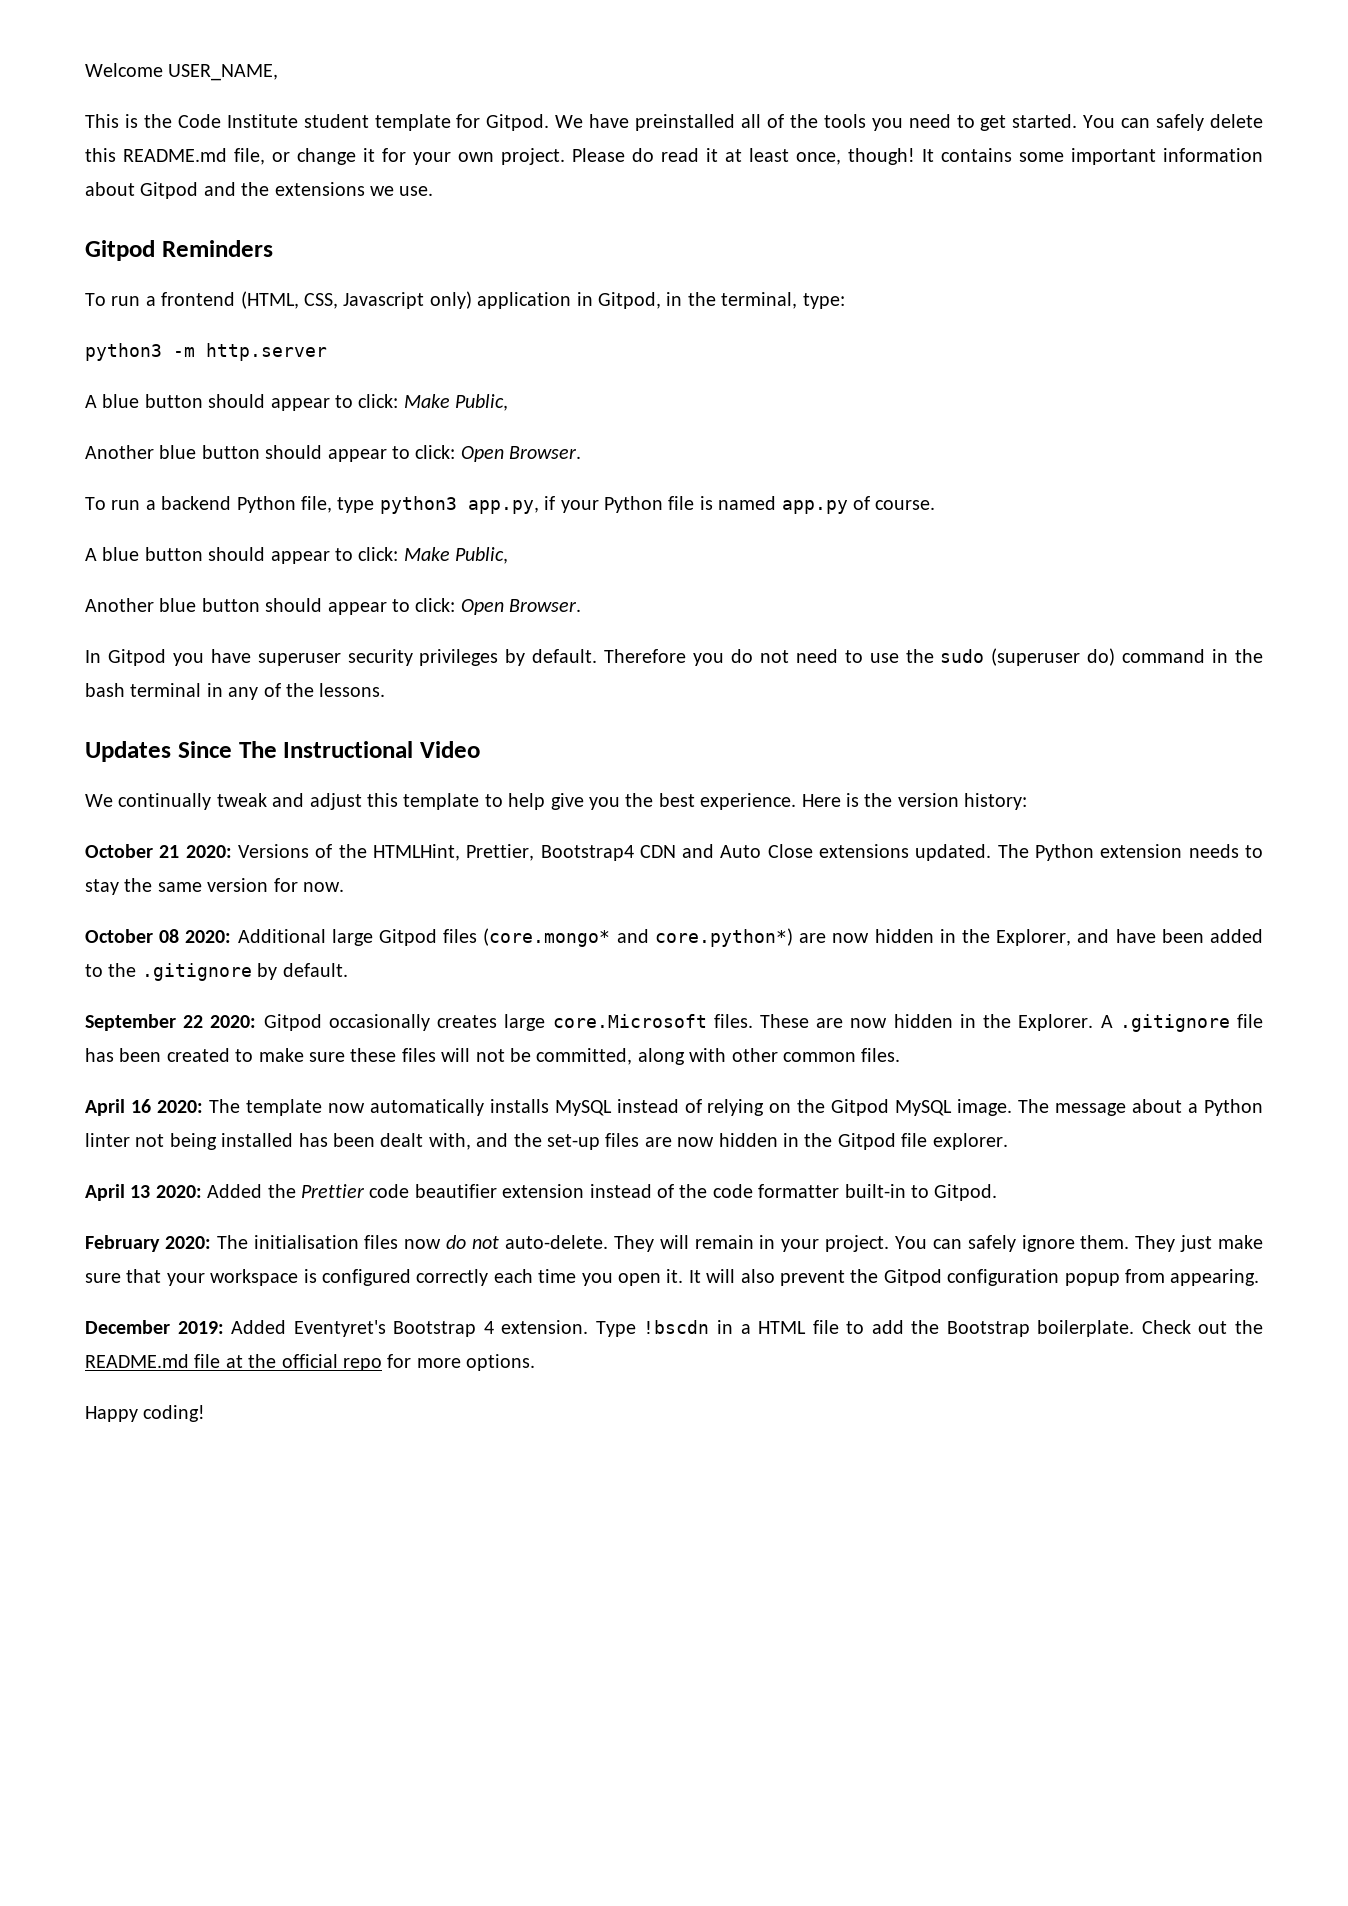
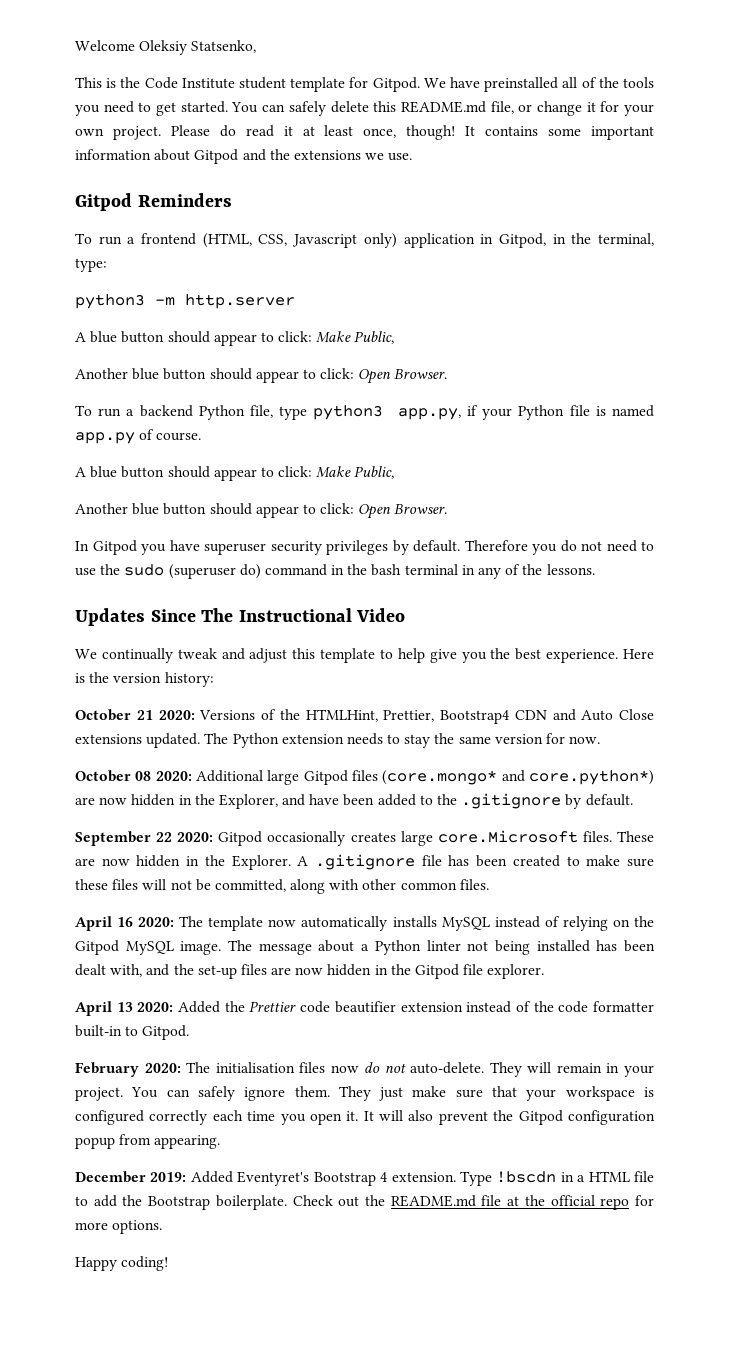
- Welcome USER_NAME,
+ Welcome Oleksiy Statsenko,

